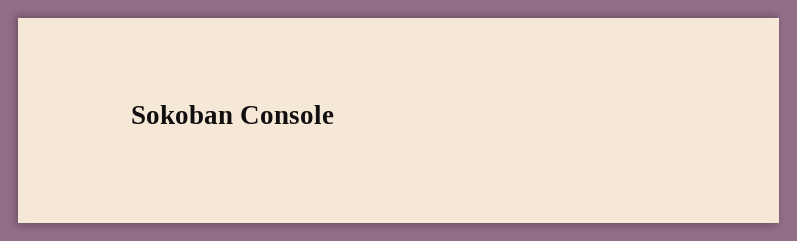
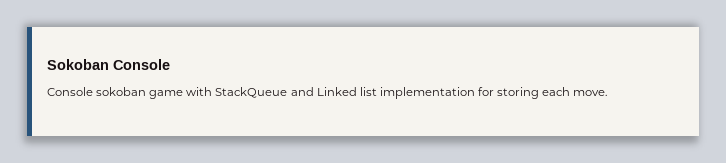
+ Console sokoban game with StackQueue and Linked list implementation for storing each move.

